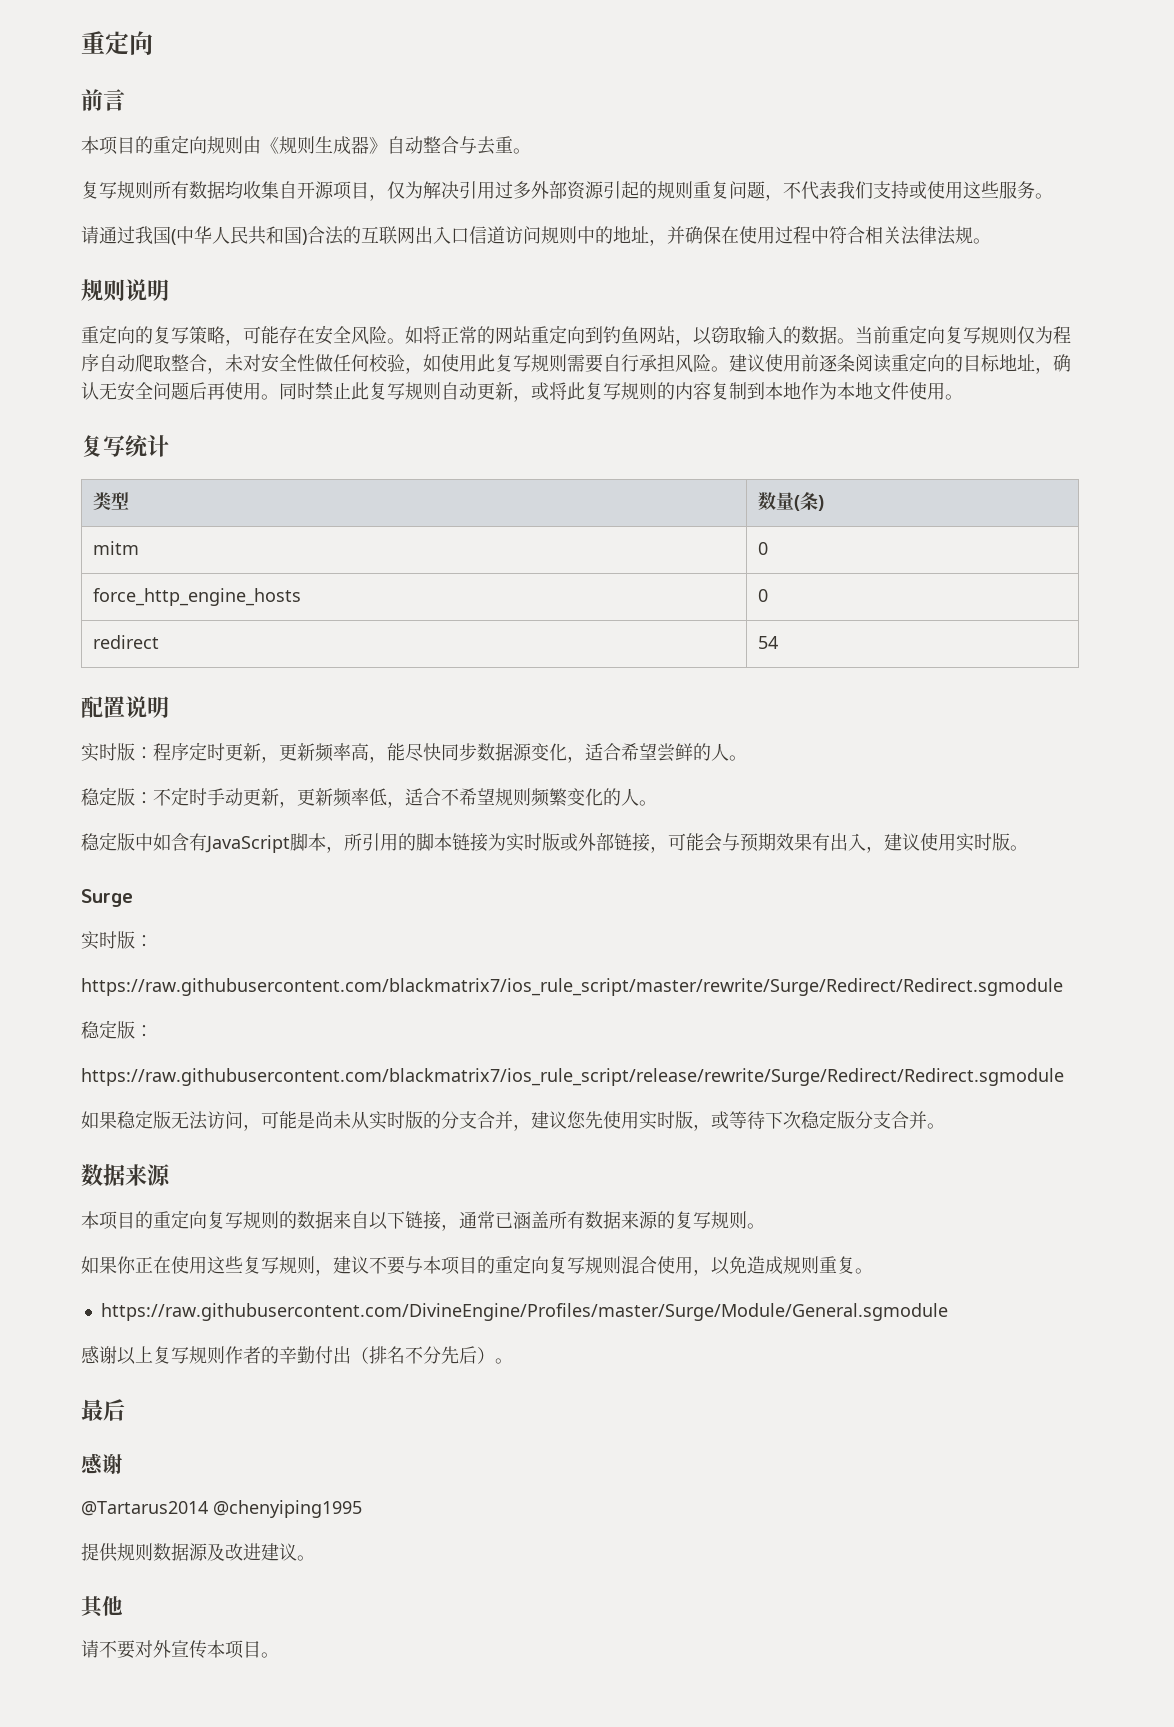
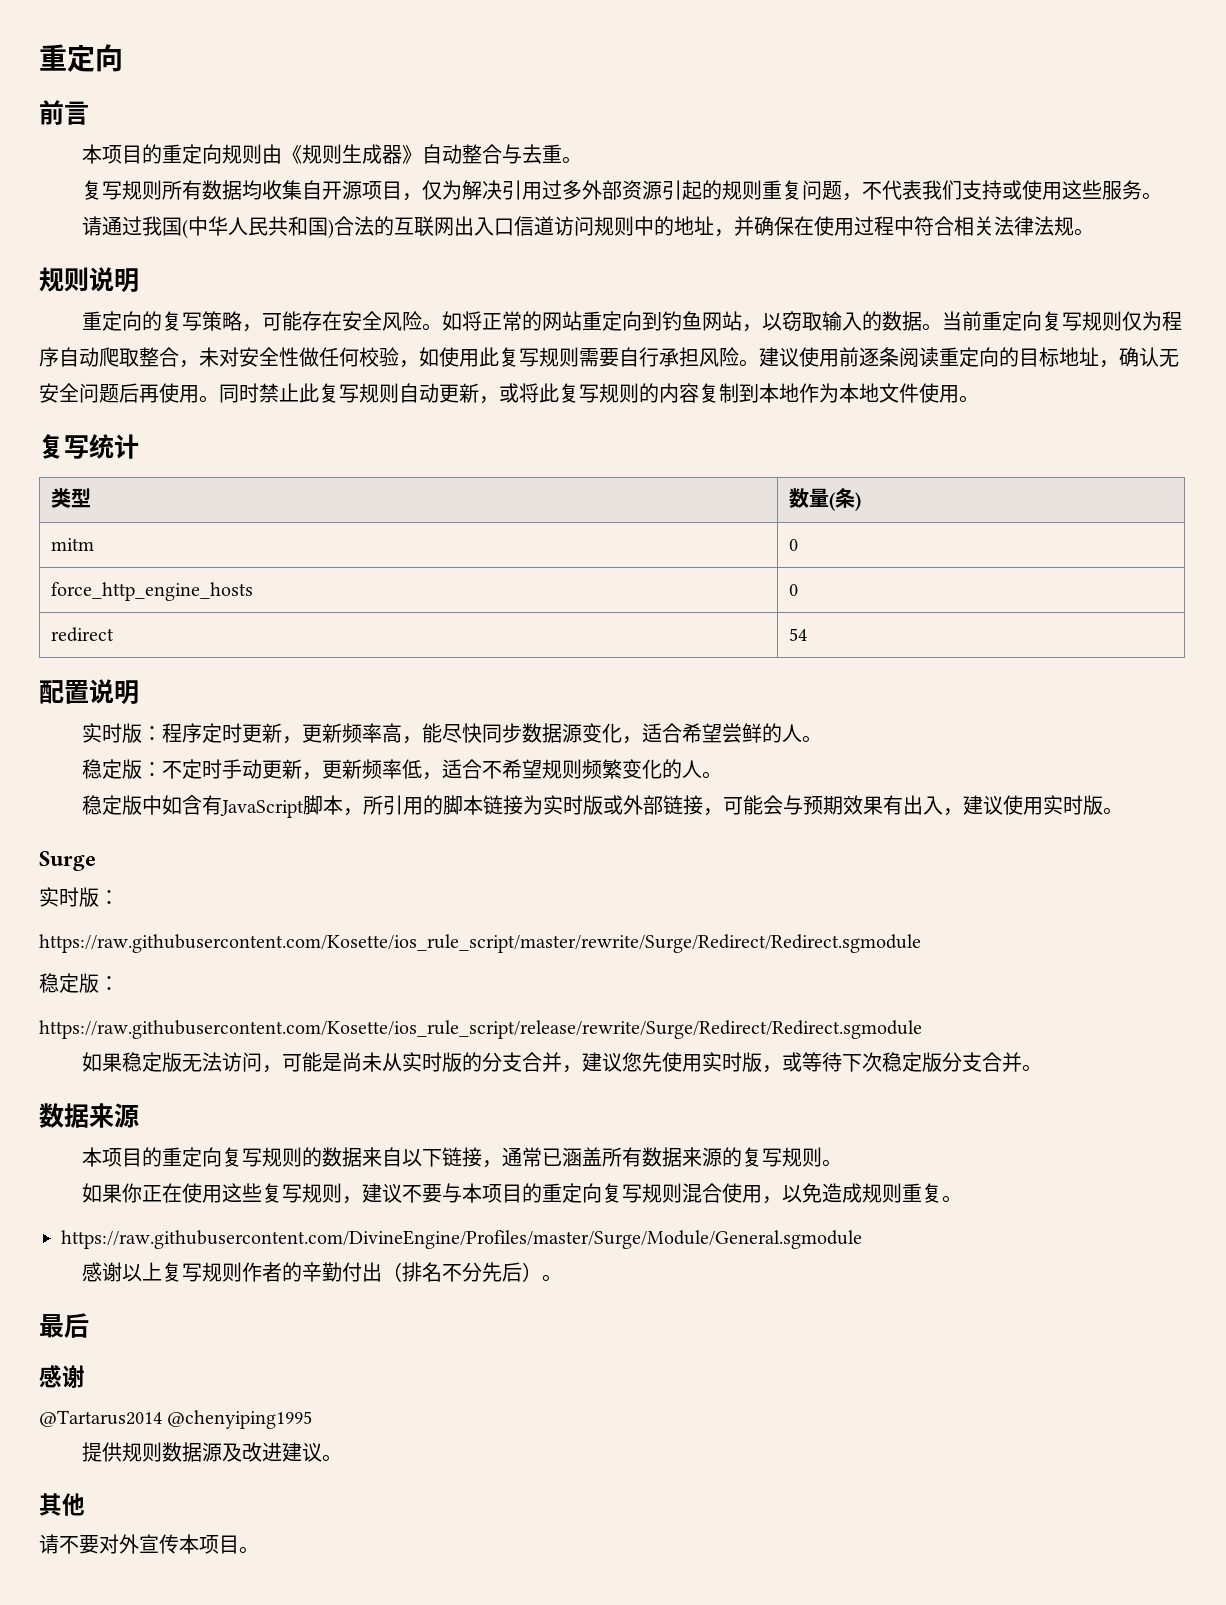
- https://raw.githubusercontent.com/blackmatrix7/ios_rule_script/master/rewrite/Surge/Redirect/Redirect.sgmodule
+ https://raw.githubusercontent.com/Kosette/ios_rule_script/master/rewrite/Surge/Redirect/Redirect.sgmodule
- https://raw.githubusercontent.com/blackmatrix7/ios_rule_script/release/rewrite/Surge/Redirect/Redirect.sgmodule
+ https://raw.githubusercontent.com/Kosette/ios_rule_script/release/rewrite/Surge/Redirect/Redirect.sgmodule

